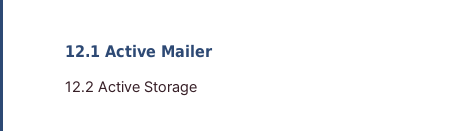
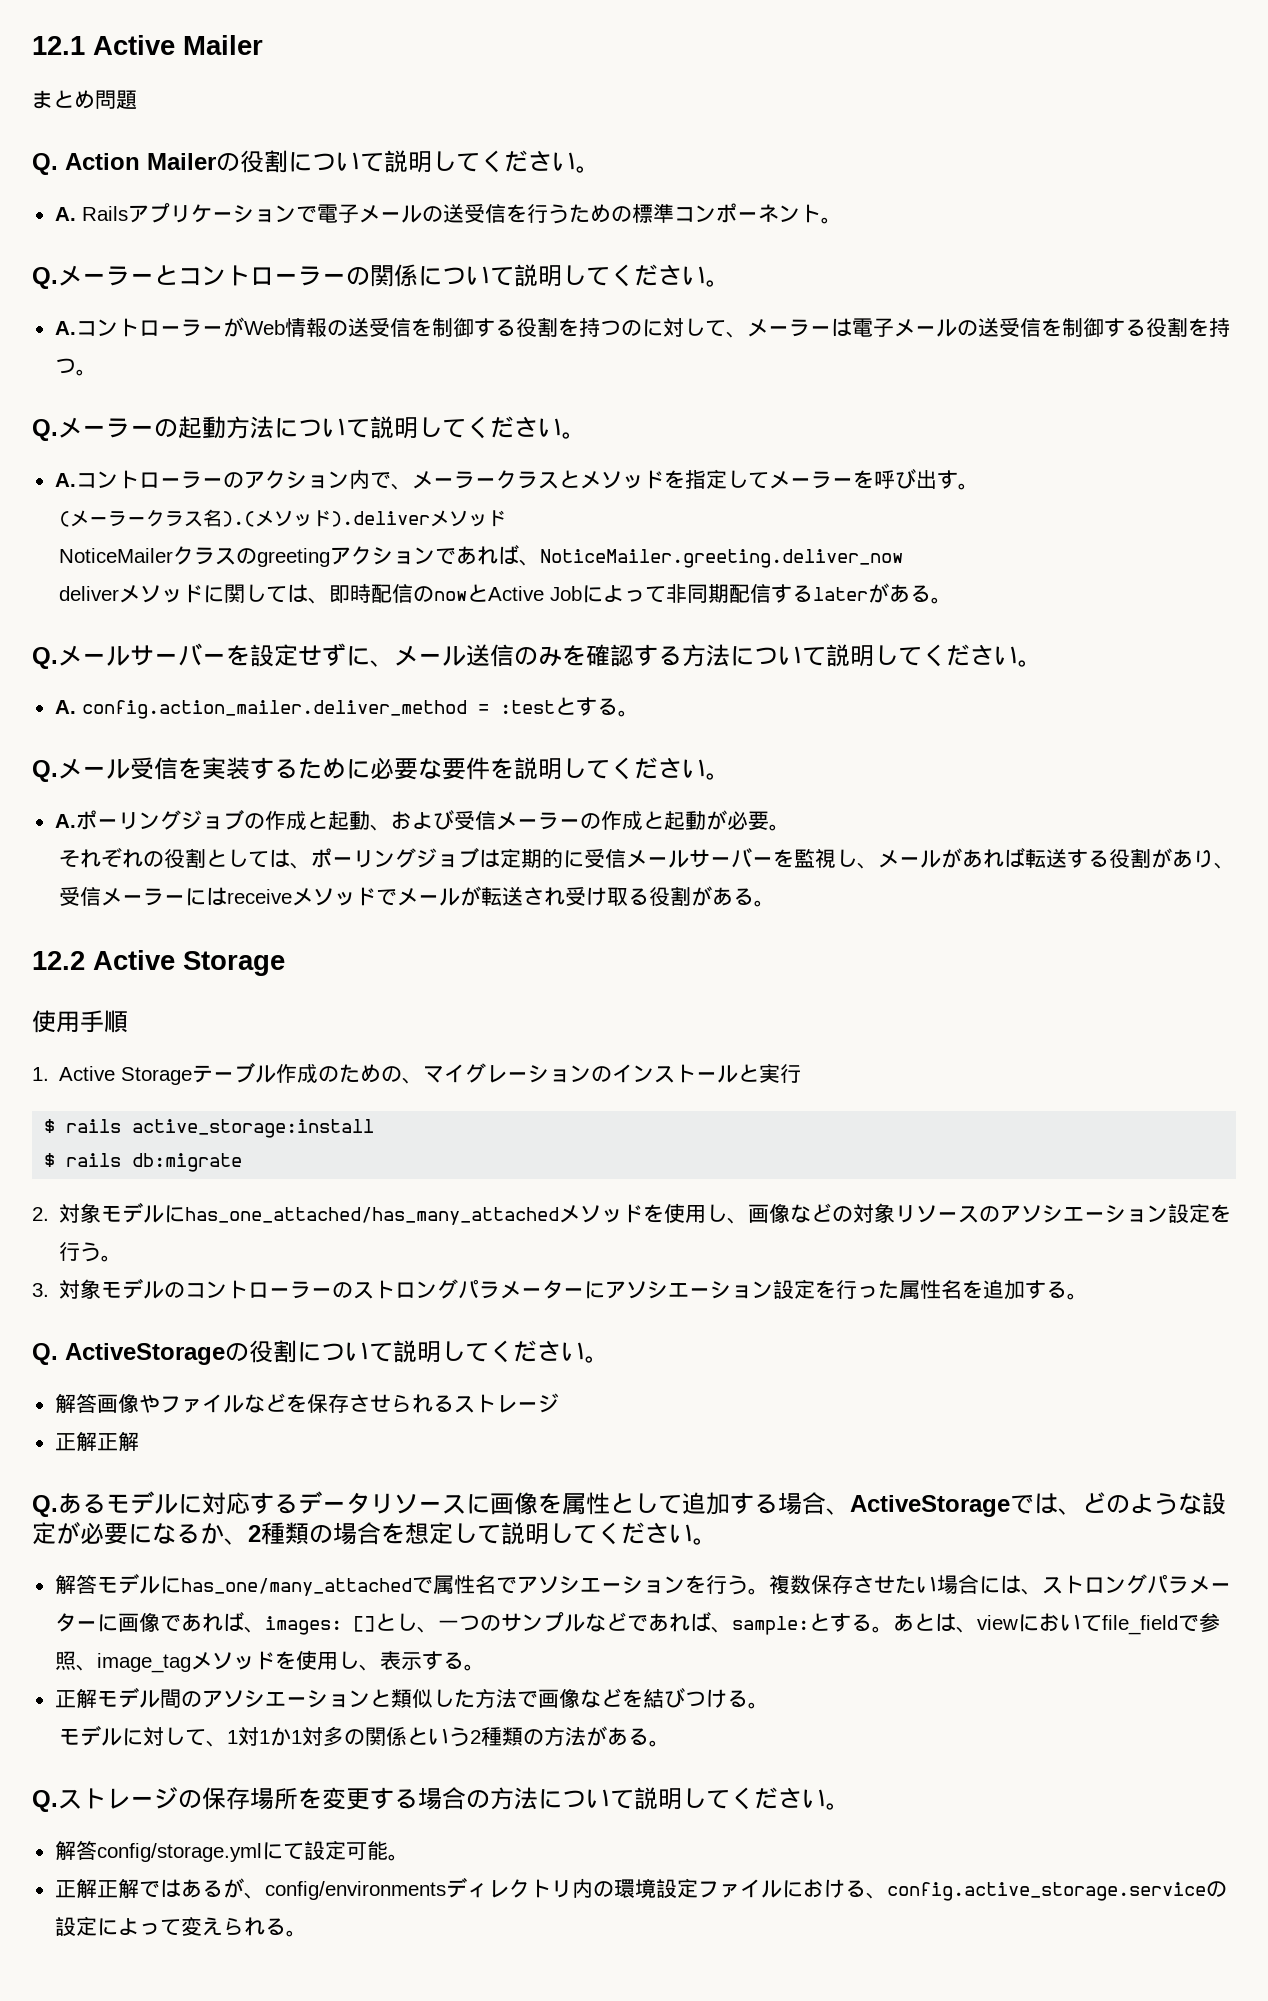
+ まとめ問題
+ Q. Action Mailerの役割について説明してください。
+ A. Railsアプリケーションで電子メールの送受信を行うための標準コンポーネント。
+ Q.メーラーとコントローラーの関係について説明してください。
+ A.コントローラーがWeb情報の送受信を制御する役割を持つのに対して、メーラーは電子メールの送受信を制御する役割を持つ。
+ Q.メーラーの起動方法について説明してください。
+ A.コントローラーのアクション内で、メーラークラスとメソッドを指定してメーラーを呼び出す。
+ (メーラークラス名).(メソッド).deliverメソッド
+ NoticeMailerクラスのgreetingアクションであれば、NoticeMailer.greeting.deliver_now
+ deliverメソッドに関しては、即時配信のnowとActive Jobによって非同期配信するlaterがある。
+ Q.メールサーバーを設定せずに、メール送信のみを確認する方法について説明してください。
+ A. config.action_mailer.deliver_method = :testとする。
+ Q.メール受信を実装するために必要な要件を説明してください。
+ A.ポーリングジョブの作成と起動、および受信メーラーの作成と起動が必要。
+ それぞれの役割としては、ポーリングジョブは定期的に受信メールサーバーを監視し、メールがあれば転送する役割があり、受信メーラーにはreceiveメソッドでメールが転送され受け取る役割がある。
  12.2 Active Storage
+ 使用手順
+ 1. Active Storageテーブル作成のための、マイグレーションのインストールと実行
+ $ rails active_storage:install
+ $ rails db:migrate
+ 2.対象モデルにhas_one_attached/has_many_attachedメソッドを使用し、画像などの対象リソースのアソシエーション設定を行う。
+ 3.対象モデルのコントローラーのストロングパラメーターにアソシエーション設定を行った属性名を追加する。
+ Q. ActiveStorageの役割について説明してください。
+ 解答画像やファイルなどを保存させられるストレージ
+ 正解正解
+ Q.あるモデルに対応するデータリソースに画像を属性として追加する場合、ActiveStorageでは、どのような設定が必要になるか、2種類の場合を想定して説明してください。
+ 解答モデルにhas_one/many_attachedで属性名でアソシエーションを行う。複数保存させたい場合には、ストロングパラメーターに画像であれば、images: []とし、一つのサンプルなどであれば、sample:とする。あとは、viewにおいてfile_fieldで参照、image_tagメソッドを使用し、表示する。
+ 正解モデル間のアソシエーションと類似した方法で画像などを結びつける。
+ モデルに対して、1対1か1対多の関係という2種類の方法がある。
+ Q.ストレージの保存場所を変更する場合の方法について説明してください。
+ 解答config/storage.ymlにて設定可能。
+ 正解正解ではあるが、config/environmentsディレクトリ内の環境設定ファイルにおける、config.active_storage.serviceの設定によって変えられる。

